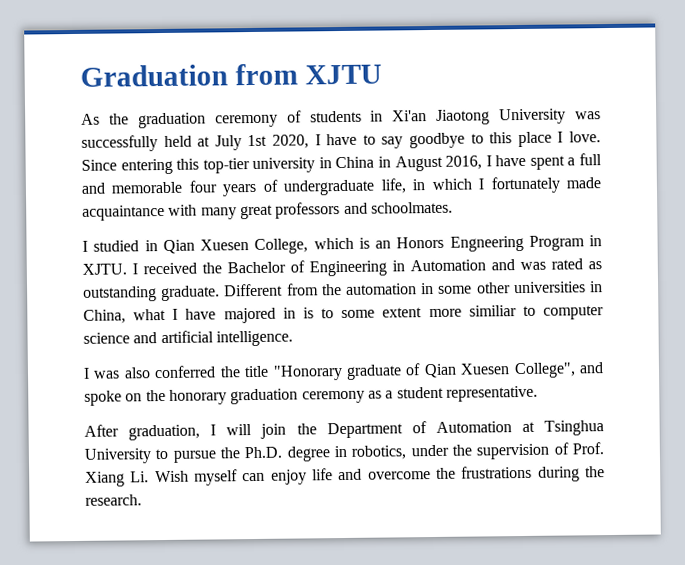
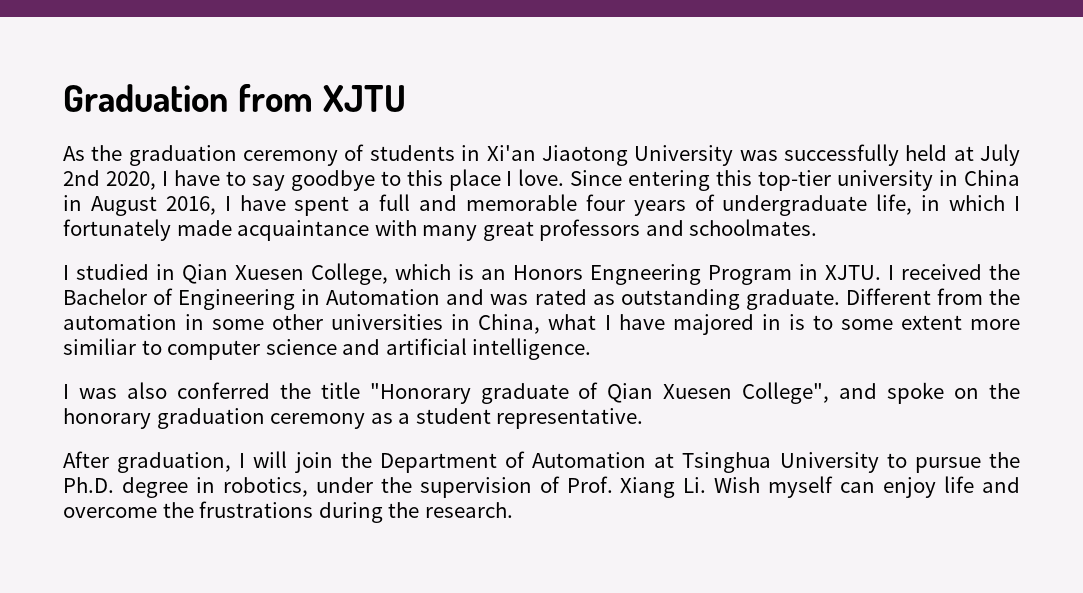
- As the graduation ceremony of students in Xi'an Jiaotong University was successfully held at July 1st 2020, I have to say goodbye to this place I love.
+ As the graduation ceremony of students in Xi'an Jiaotong University was successfully held at July 2nd 2020, I have to say goodbye to this place I love.

